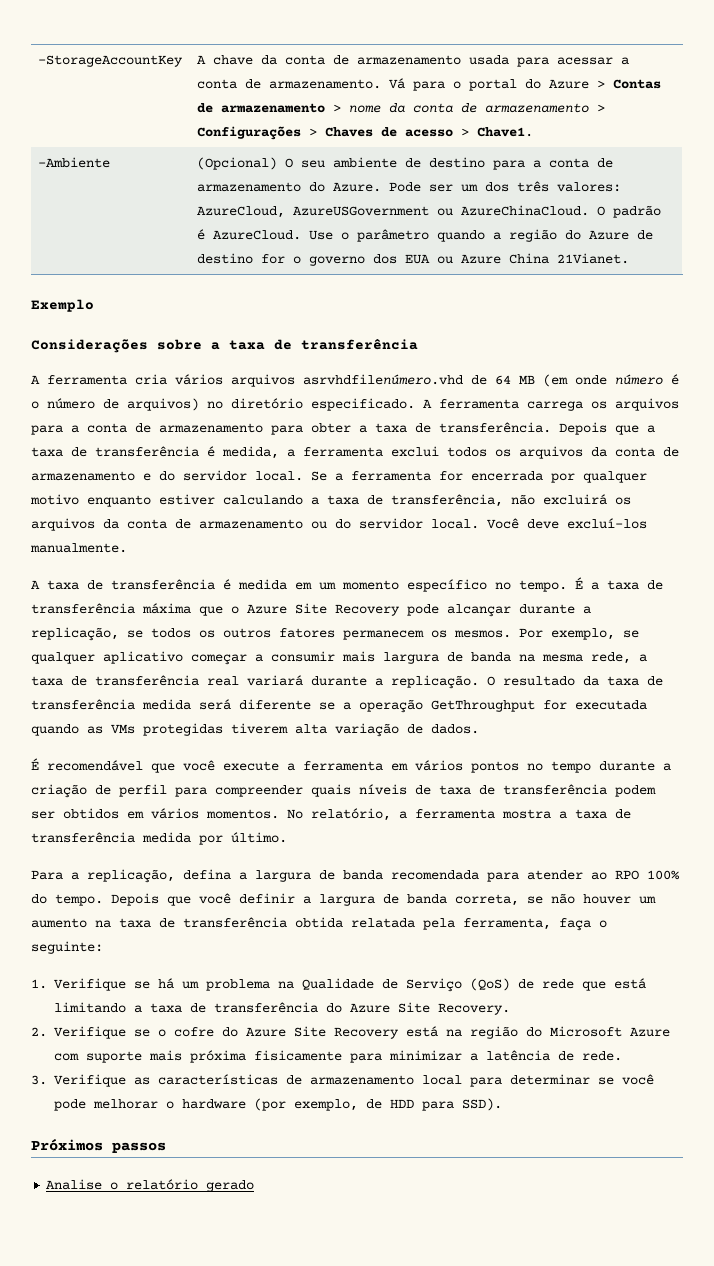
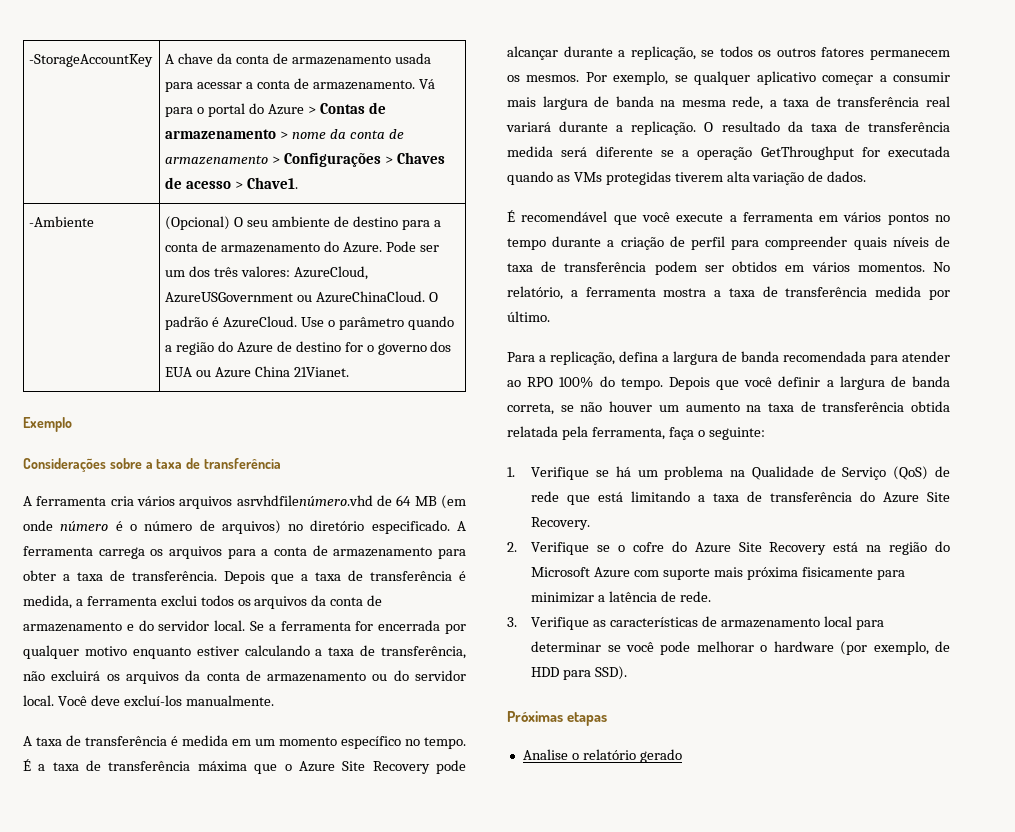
- Próximos passos
+ Próximas etapas

